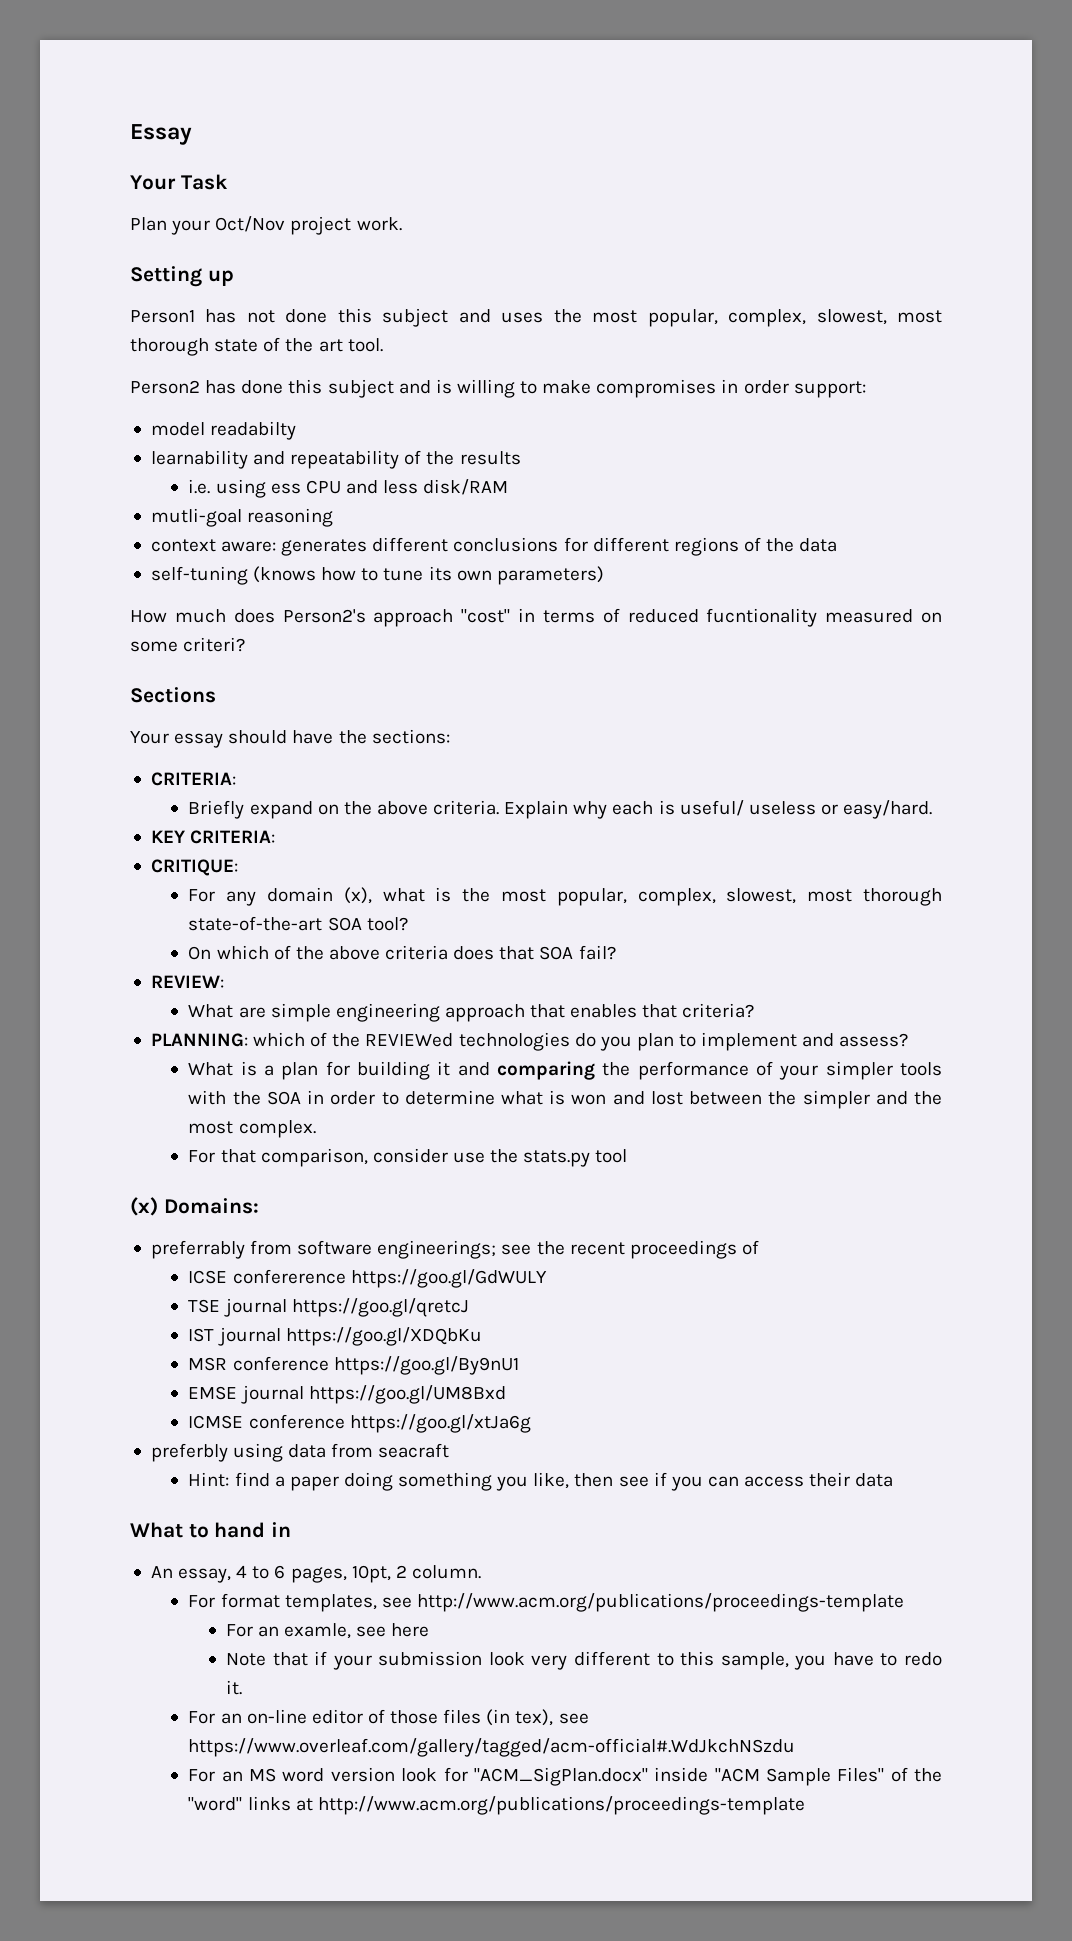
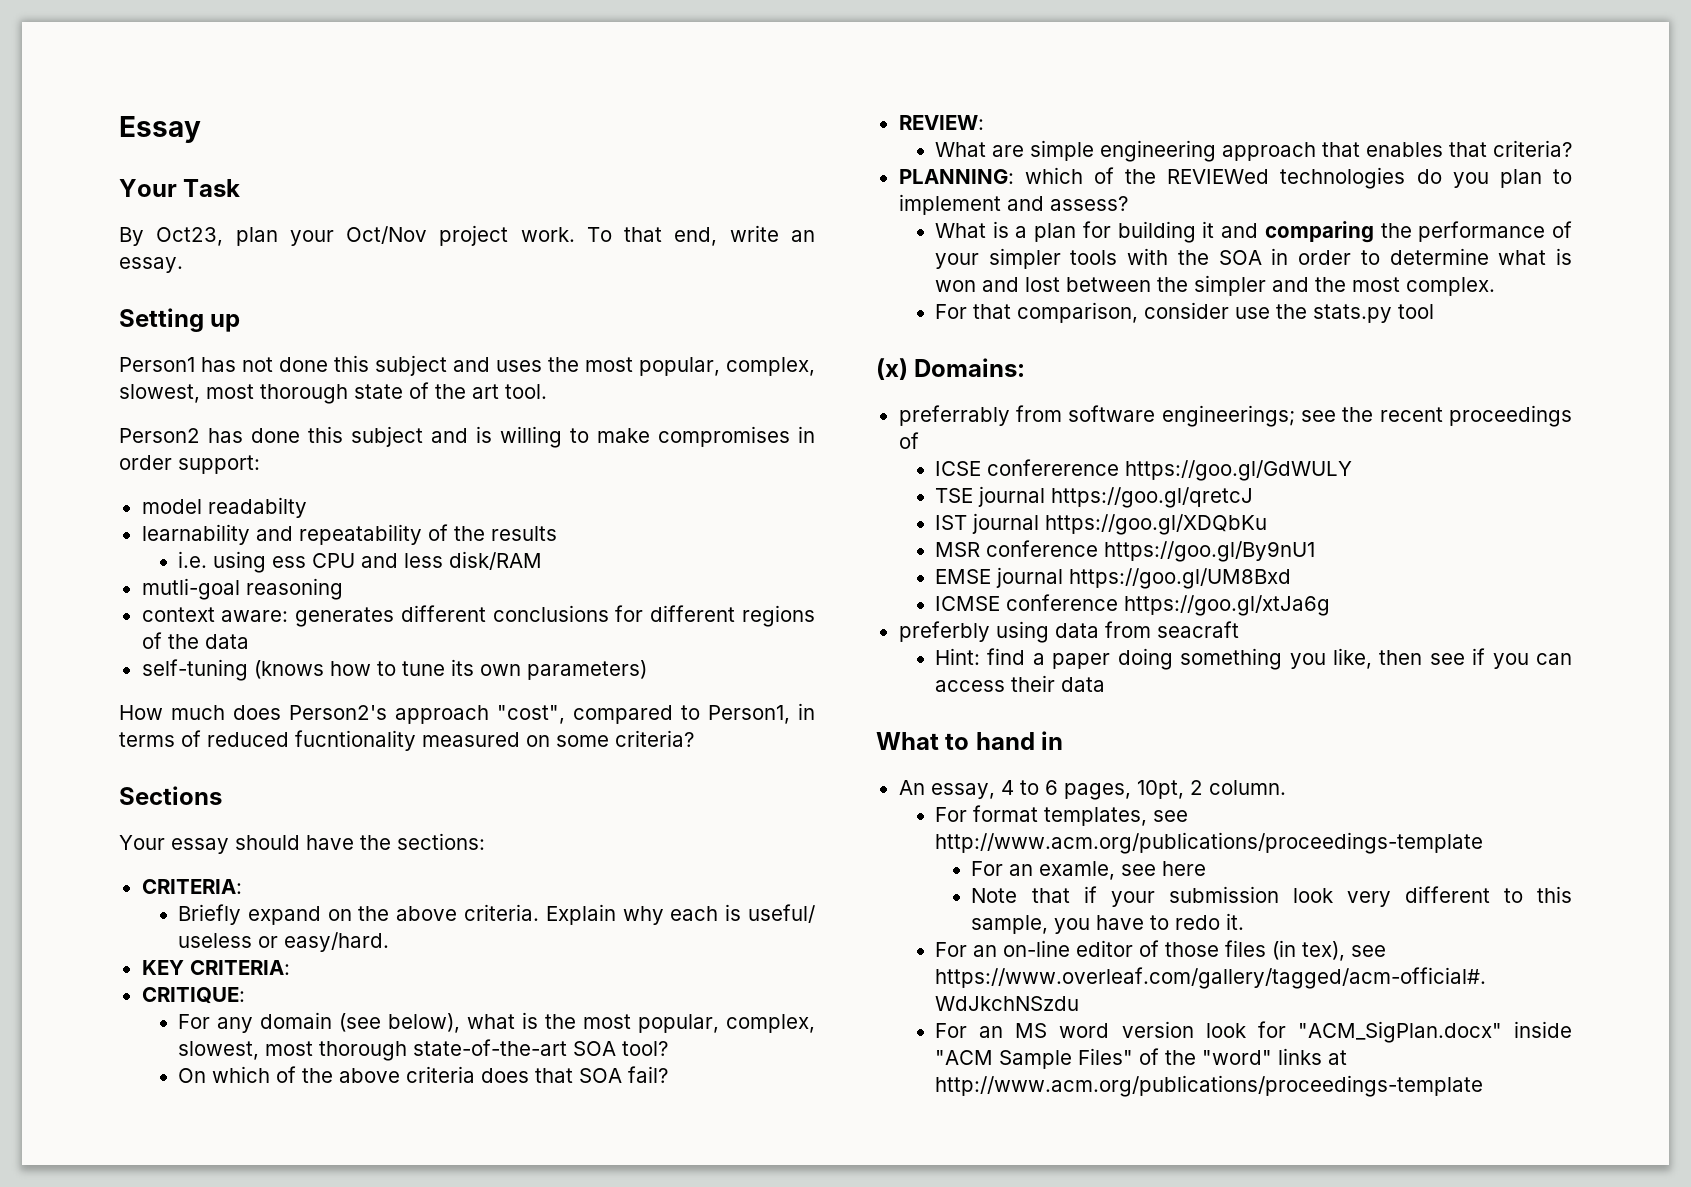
- Plan your Oct/Nov project work.
+ By Oct23, plan your Oct/Nov project work. To that end, write an essay.
- How much does Person2's approach "cost" in terms of reduced fucntionality measured on some criteri?
+ How much does Person2's approach "cost", compared to Person1, in terms of reduced fucntionality measured on some criteria?
- For any domain (x), what is the most popular, complex, slowest, most thorough state-of-the-art SOA tool?
+ For any domain (see below), what is the most popular, complex, slowest, most thorough state-of-the-art SOA tool?

